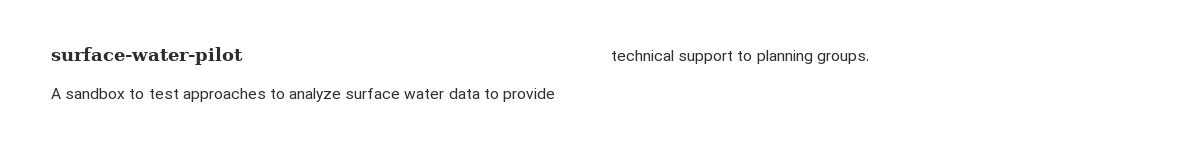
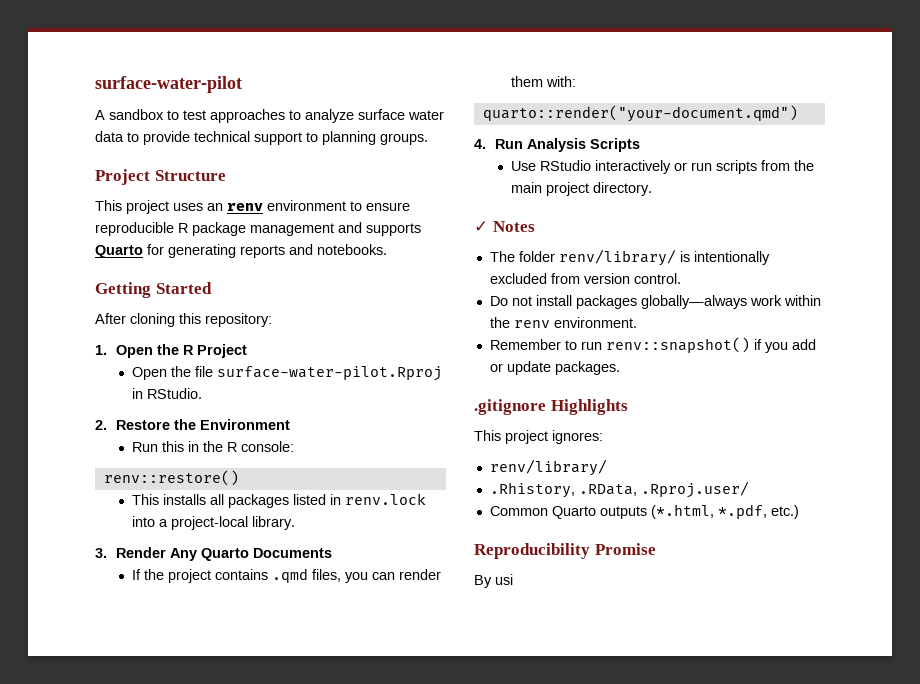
+ Project Structure
+ This project uses an renv environment to ensure reproducible R package management and supports Quarto for generating reports and notebooks.
+ Getting Started
+ After cloning this repository:
+ 1. Open the R Project
+ Open the file surface-water-pilot.Rproj in RStudio.
+ 2. Restore the Environment
+ Run this in the R console:
+ renv::restore()
+ This installs all packages listed in renv.lock into a project-local library.
+ 3. Render Any Quarto Documents
+ If the project contains .qmd files, you can render them with:
+ quarto::render("your-document.qmd")
+ 4. Run Analysis Scripts
+ Use RStudio interactively or run scripts from the main project directory.
+ ✓ Notes
+ The folder renv/library/ is intentionally excluded from version control.
+ Do not install packages globally—always work within the renv environment.
+ Remember to run renv::snapshot() if you add or update packages.
+ .gitignore Highlights
+ This project ignores:
+ renv/library/
+ .Rhistory, .RData, .Rproj.user/
+ Common Quarto outputs (*.html, *.pdf, etc.)
+ Reproducibility Promise
+ By usi

